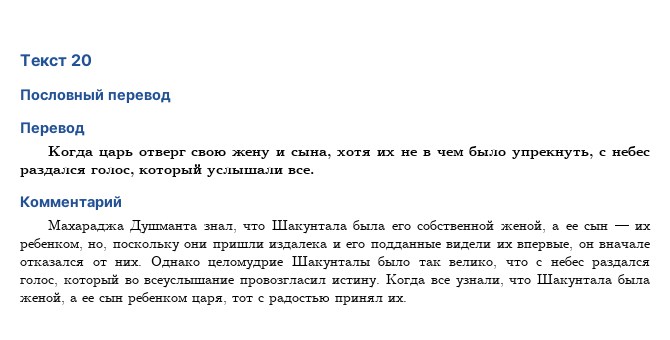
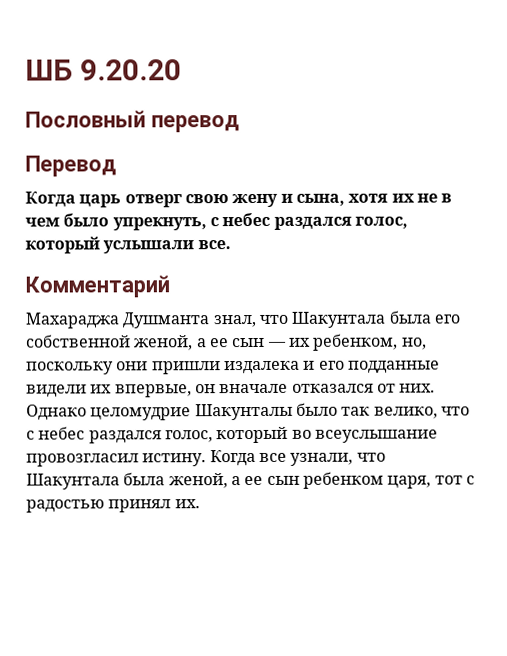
- Текст 20
+ ШБ 9.20.20

